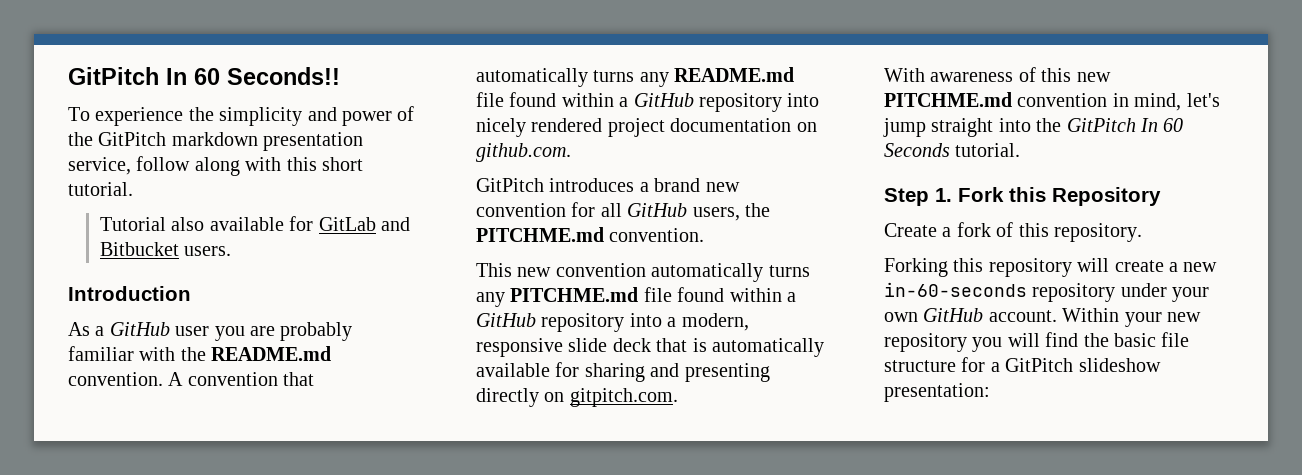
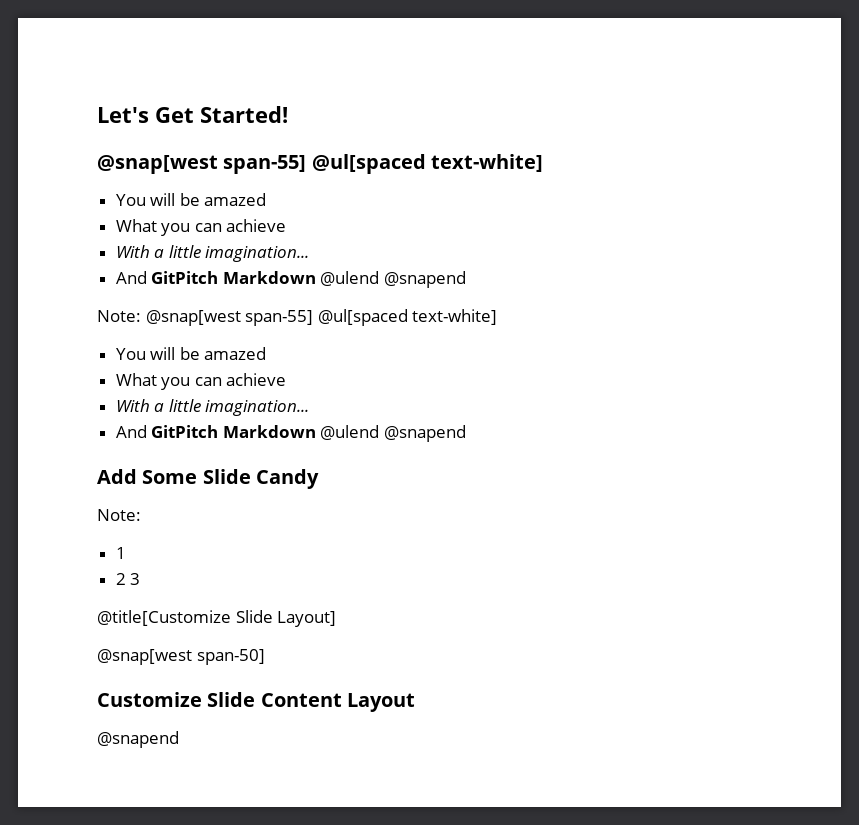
- GitPitch In 60 Seconds!!
- To experience the simplicity and power of the GitPitch markdown presentation service, follow along with this short tutorial.
- Tutorial also available for GitLab and Bitbucket users.
- Introduction
- As a GitHub user you are probably familiar with the README.md convention. A convention that automatically turns any README.md file found within a GitHub repository into nicely rendered project documentation on github.com.
- GitPitch introduces a brand new convention for all GitHub users, the PITCHME.md convention.
- This new convention automatically turns any PITCHME.md file found within a GitHub repository into a modern, responsive slide deck that is automatically available for sharing and presenting directly on gitpitch.com.
- With awareness of this new PITCHME.md convention in mind, let's jump straight into the GitPitch In 60 Seconds tutorial.
- Step 1. Fork this Repository
- Create a fork of this repository.
- Forking this repository will create a new in-60-seconds repository under your own GitHub account. Within your new repository you will find the basic file structure for a GitPitch slideshow presentation:
+ Let's Get Started!
+ @snap[west span-55] @ul[spaced text-white]
+ You will be amazed
+ What you can achieve
+ With a little imagination...
+ And GitPitch Markdown @ulend @snapend
+ Note: @snap[west span-55] @ul[spaced text-white]
+ You will be amazed
+ What you can achieve
+ With a little imagination...
+ And GitPitch Markdown @ulend @snapend
+ Add Some Slide Candy
+ Note:
+ 1
+ 2 3
+ @title[Customize Slide Layout]
+ @snap[west span-50]
+ Customize Slide Content Layout
+ @snapend

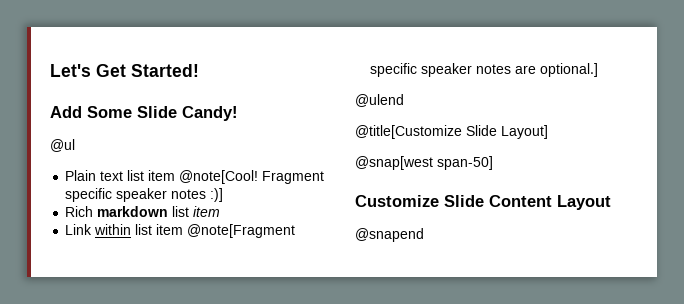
  Let's Get Started!
- @snap[west span-55] @ul[spaced text-white]
- You will be amazed
- What you can achieve
- With a little imagination...
- And GitPitch Markdown @ulend @snapend
- Note: @snap[west span-55] @ul[spaced text-white]
- You will be amazed
- What you can achieve
- With a little imagination...
- And GitPitch Markdown @ulend @snapend
- Add Some Slide Candy
- Note:
- 1
- 2 3
+ Add Some Slide Candy!
+ @ul
+ Plain text list item @note[Cool! Fragment specific speaker notes :)]
+ Rich markdown list item
+ Link within list item @note[Fragment specific speaker notes are optional.]
+ @ulend

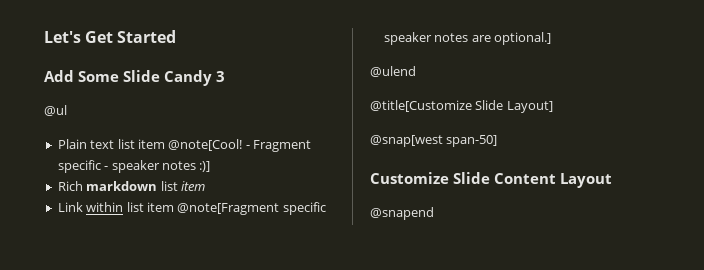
- Let's Get Started!
+ Let's Get Started
- Add Some Slide Candy!
+ Add Some Slide Candy 3
- Fragment specific speaker notes :)]
+ - Fragment specific - speaker notes :)]

